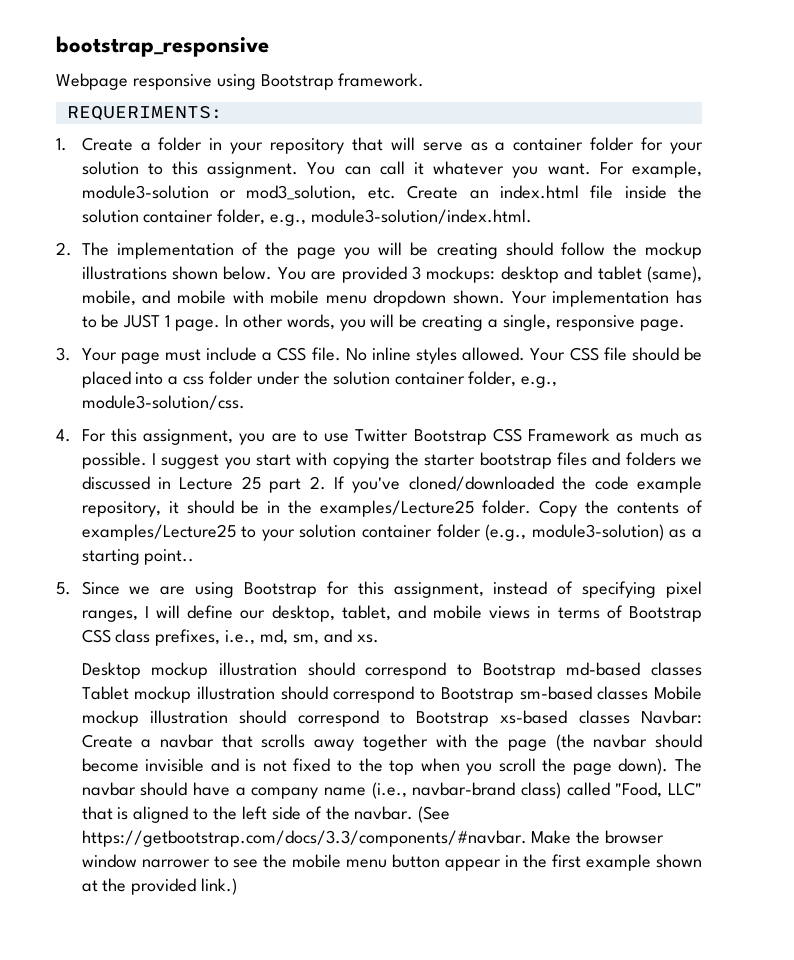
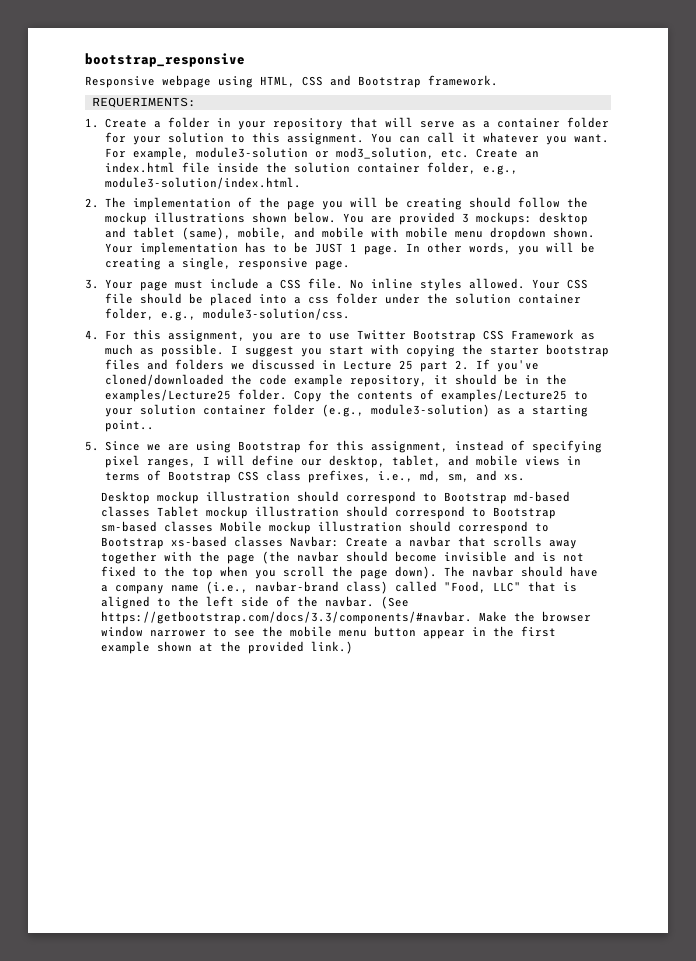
- Webpage responsive using Bootstrap framework.
+ Responsive webpage using HTML, CSS and Bootstrap framework.

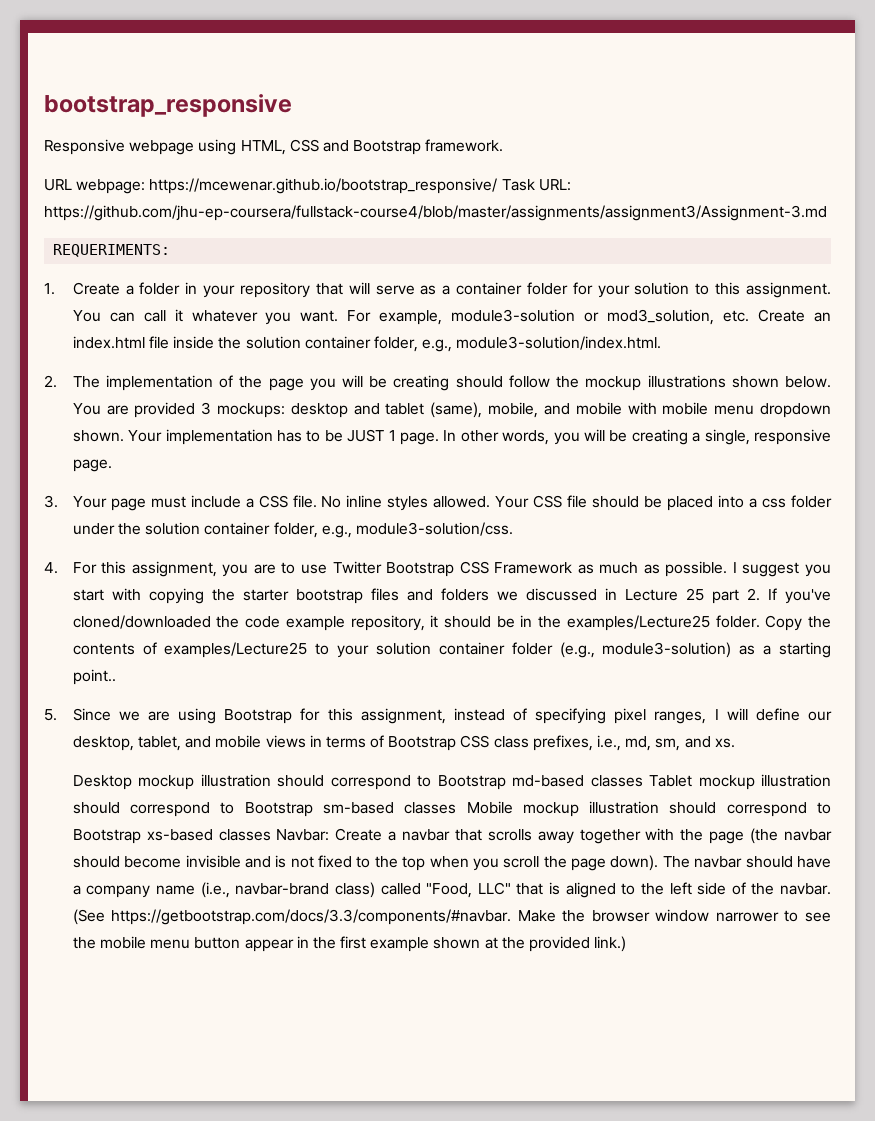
+ URL webpage: https://mcewenar.github.io/bootstrap_responsive/ Task URL: https://github.com/jhu-ep-coursera/fullstack-course4/blob/master/assignments/assignment3/Assignment-3.md

